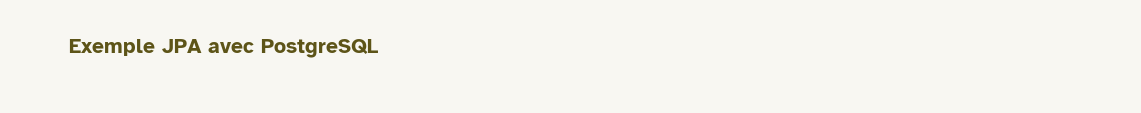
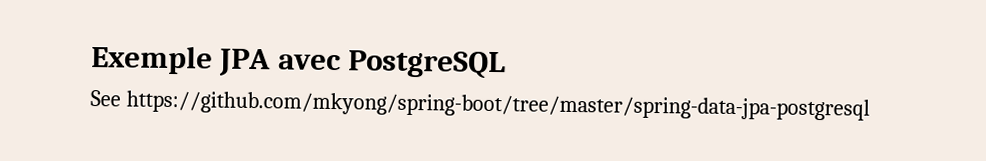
+ See https://github.com/mkyong/spring-boot/tree/master/spring-data-jpa-postgresql

